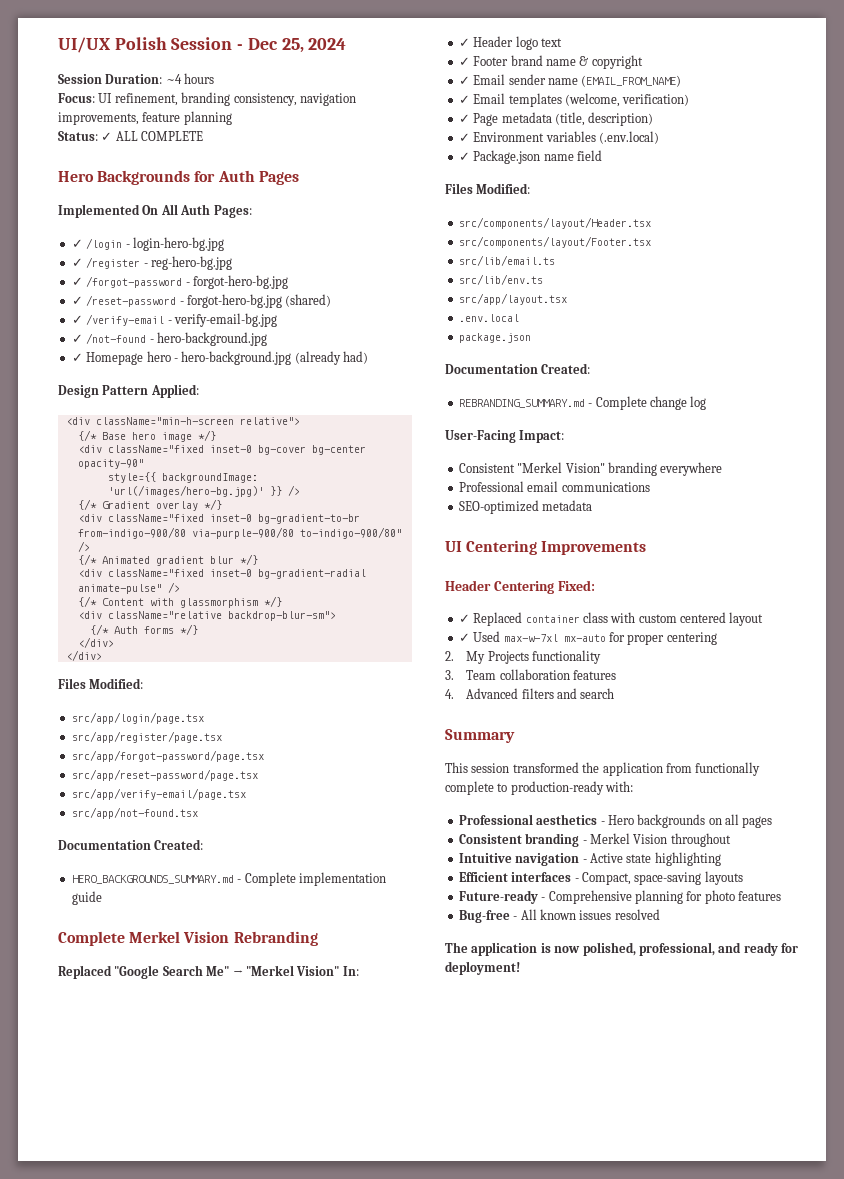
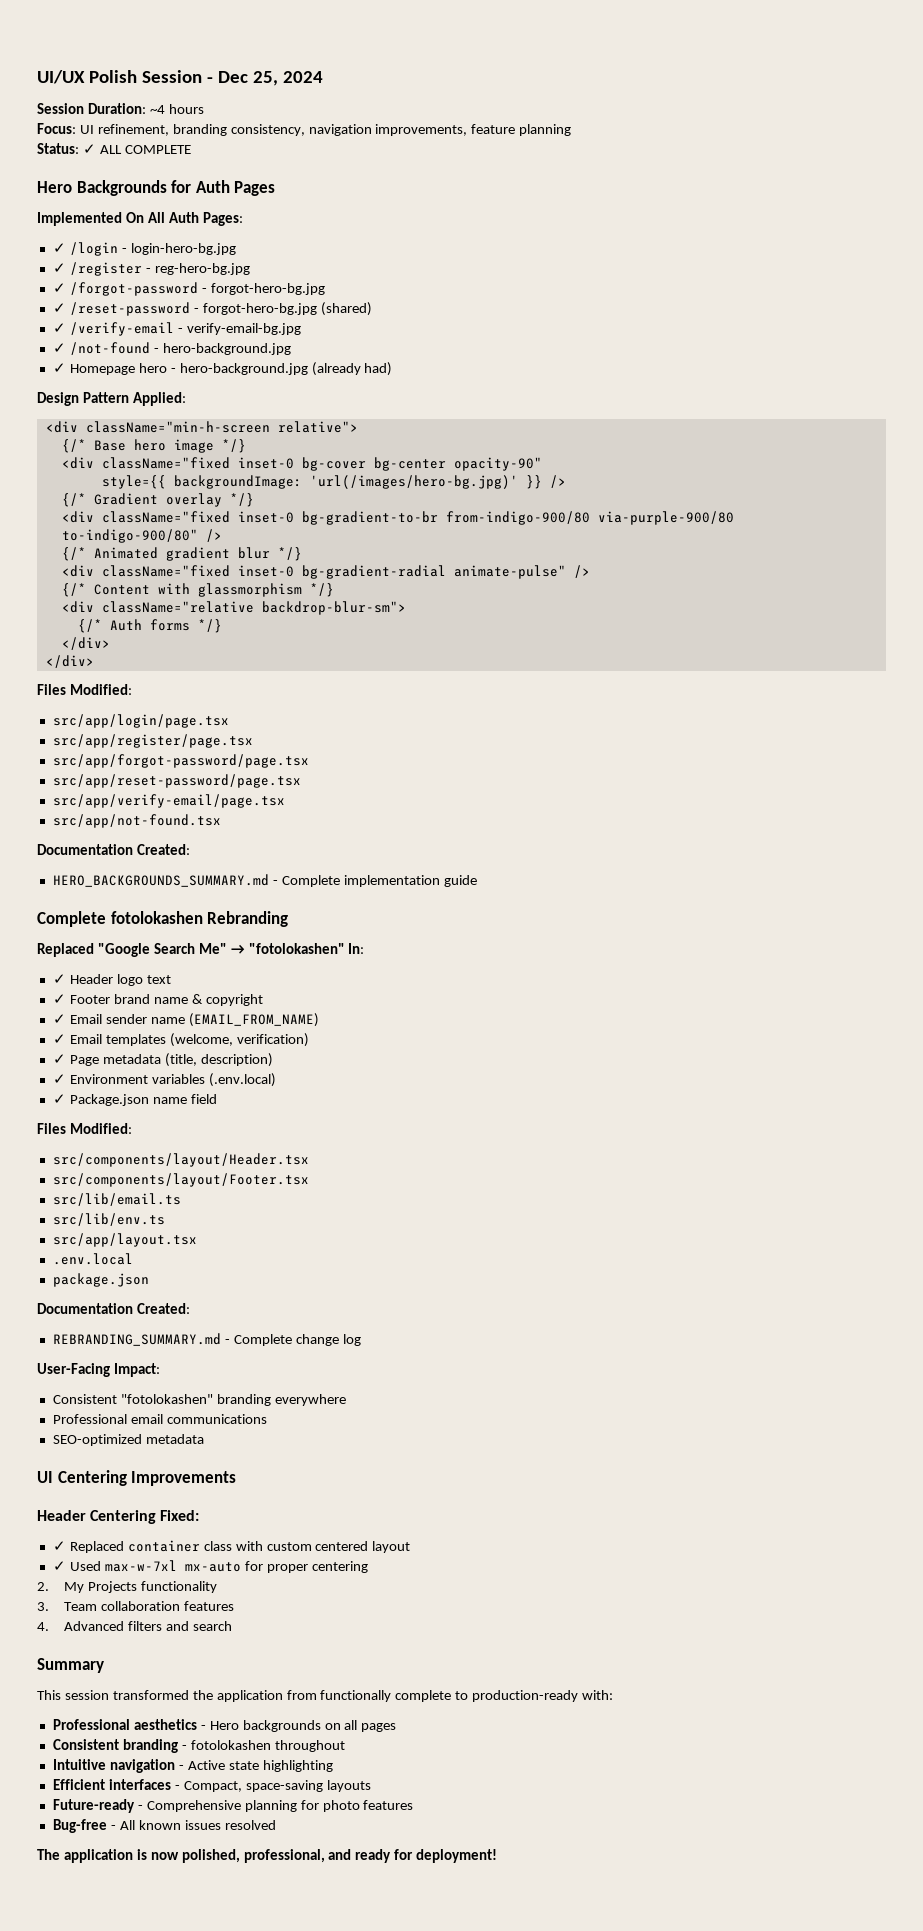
- Complete Merkel Vision Rebranding
+ Complete fotolokashen Rebranding
- Replaced "Google Search Me" → "Merkel Vision" In:
+ Replaced "Google Search Me" → "fotolokashen" In:
- Consistent "Merkel Vision" branding everywhere
+ Consistent "fotolokashen" branding everywhere
- Consistent branding - Merkel Vision throughout
+ Consistent branding - fotolokashen throughout

